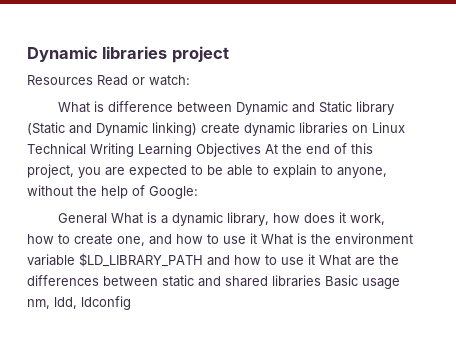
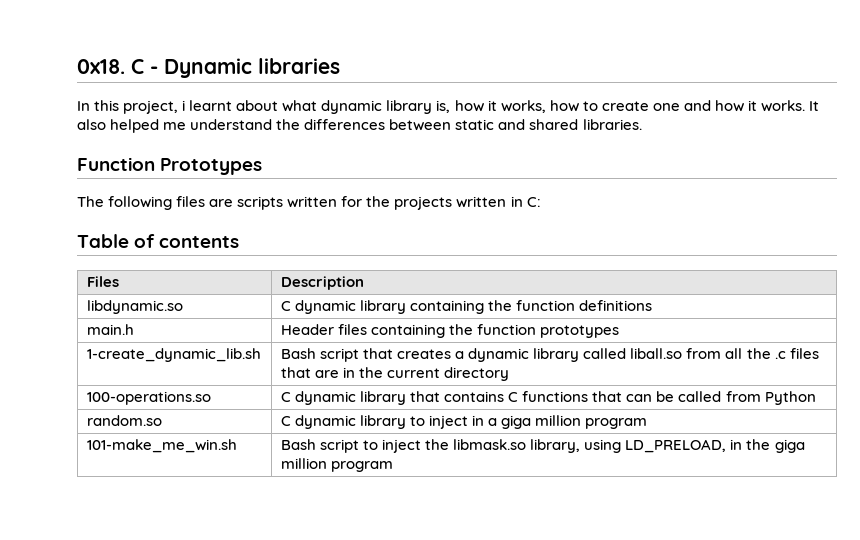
- Dynamic libraries project
- Resources Read or watch:
- What is difference between Dynamic and Static library (Static and Dynamic linking) create dynamic libraries on Linux Technical Writing Learning Objectives At the end of this project, you are expected to be able to explain to anyone, without the help of Google:
- General What is a dynamic library, how does it work, how to create one, and how to use it What is the environment variable $LD_LIBRARY_PATH and how to use it What are the differences between static and shared libraries Basic usage nm, ldd, ldconfig
+ 0x18. C - Dynamic libraries
+ In this project, i learnt about what dynamic library is, how it works, how to create one and how it works. It also helped me understand the differences between static and shared libraries.
+ Function Prototypes
+ The following files are scripts written for the projects written in C:
+ Table of contents
+ Files | Description
+ libdynamic.so | C dynamic library containing the function definitions
+ main.h | Header files containing the function prototypes
+ 1-create_dynamic_lib.sh | Bash script that creates a dynamic library called liball.so from all the .c files that are in the current directory
+ 100-operations.so | C dynamic library that contains C functions that can be called from Python
+ random.so | C dynamic library to inject in a giga million program
+ 101-make_me_win.sh | Bash script to inject the libmask.so library, using LD_PRELOAD, in the giga million program

